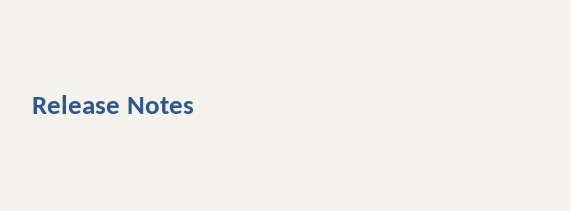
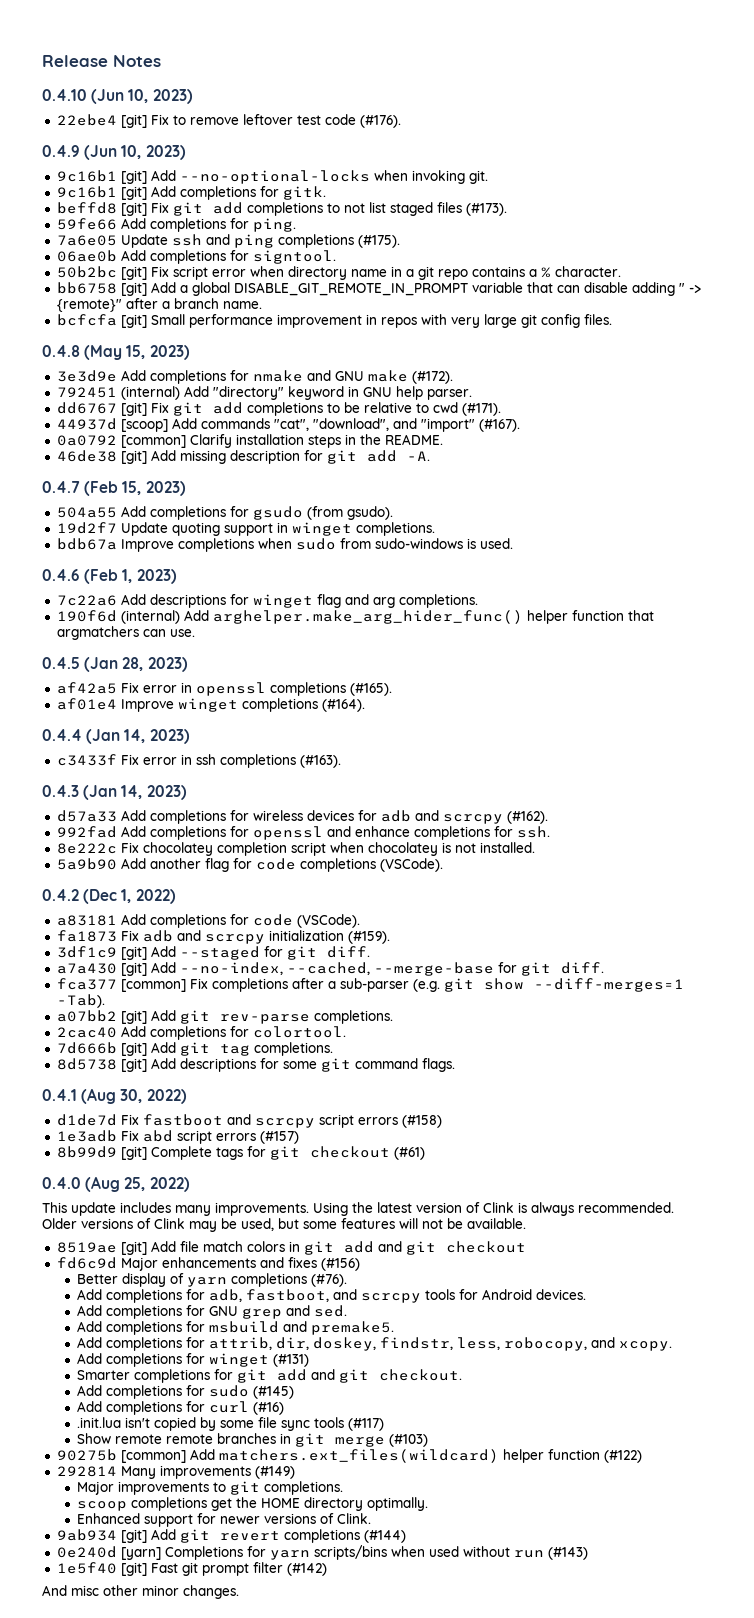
+ 0.4.10 (Jun 10, 2023)
+ 22ebe4 [git] Fix to remove leftover test code (#176).
+ 0.4.9 (Jun 10, 2023)
+ 9c16b1 [git] Add --no-optional-locks when invoking git.
+ 9c16b1 [git] Add completions for gitk.
+ beffd8 [git] Fix git add completions to not list staged files (#173).
+ 59fe66 Add completions for ping.
+ 7a6e05 Update ssh and ping completions (#175).
+ 06ae0b Add completions for signtool.
+ 50b2bc [git] Fix script error when directory name in a git repo contains a % character.
+ bb6758 [git] Add a global DISABLE_GIT_REMOTE_IN_PROMPT variable that can disable adding " -> {remote}" after a branch name.
+ bcfcfa [git] Small performance improvement in repos with very large git config files.
+ 0.4.8 (May 15, 2023)
+ 3e3d9e Add completions for nmake and GNU make (#172).
+ 792451 (internal) Add "directory" keyword in GNU help parser.
+ dd6767 [git] Fix git add completions to be relative to cwd (#171).
+ 44937d [scoop] Add commands "cat", "download", and "import" (#167).
+ 0a0792 [common] Clarify installation steps in the README.
+ 46de38 [git] Add missing description for git add -A.
+ 0.4.7 (Feb 15, 2023)
+ 504a55 Add completions for gsudo (from gsudo).
+ 19d2f7 Update quoting support in winget completions.
+ bdb67a Improve completions when sudo from sudo-windows is used.
+ 0.4.6 (Feb 1, 2023)
+ 7c22a6 Add descriptions for winget flag and arg completions.
+ 190f6d (internal) Add arghelper.make_arg_hider_func() helper function that argmatchers can use.
+ 0.4.5 (Jan 28, 2023)
+ af42a5 Fix error in openssl completions (#165).
+ af01e4 Improve winget completions (#164).
+ 0.4.4 (Jan 14, 2023)
+ c3433f Fix error in ssh completions (#163).
+ 0.4.3 (Jan 14, 2023)
+ d57a33 Add completions for wireless devices for adb and scrcpy (#162).
+ 992fad Add completions for openssl and enhance completions for ssh.
+ 8e222c Fix chocolatey completion script when chocolatey is not installed.
+ 5a9b90 Add another flag for code completions (VSCode).
+ 0.4.2 (Dec 1, 2022)
+ a83181 Add completions for code (VSCode).
+ fa1873 Fix adb and scrcpy initialization (#159).
+ 3df1c9 [git] Add --staged for git diff.
+ a7a430 [git] Add --no-index, --cached, --merge-base for git diff.
+ fca377 [common] Fix completions after a sub-parser (e.g. git show --diff-merges=1 -Tab).
+ a07bb2 [git] Add git rev-parse completions.
+ 2cac40 Add completions for colortool.
+ 7d666b [git] Add git tag completions.
+ 8d5738 [git] Add descriptions for some git command flags.
+ 0.4.1 (Aug 30, 2022)
+ d1de7d Fix fastboot and scrcpy script errors (#158)
+ 1e3adb Fix abd script errors (#157)
+ 8b99d9 [git] Complete tags for git checkout (#61)
+ 0.4.0 (Aug 25, 2022)
+ This update includes many improvements. Using the latest version of Clink is always recommended. Older versions of Clink may be used, but some features will not be available.
+ 8519ae [git] Add file match colors in git add and git checkout
+ fd6c9d Major enhancements and fixes (#156)
+ Better display of yarn completions (#76).
+ Add completions for adb, fastboot, and scrcpy tools for Android devices.
+ Add completions for GNU grep and sed.
+ Add completions for msbuild and premake5.
+ Add completions for attrib, dir, doskey, findstr, less, robocopy, and xcopy.
+ Add completions for winget (#131)
+ Smarter completions for git add and git checkout.
+ Add completions for sudo (#145)
+ Add completions for curl (#16)
+ .init.lua isn't copied by some file sync tools (#117)
+ Show remote remote branches in git merge (#103)
+ 90275b [common] Add matchers.ext_files(wildcard) helper function (#122)
+ 292814 Many improvements (#149)
+ Major improvements to git completions.
+ scoop completions get the HOME directory optimally.
+ Enhanced support for newer versions of Clink.
+ 9ab934 [git] Add git revert completions (#144)
+ 0e240d [yarn] Completions for yarn scripts/bins when used without run (#143)
+ 1e5f40 [git] Fast git prompt filter (#142)
+ And misc other minor changes.

